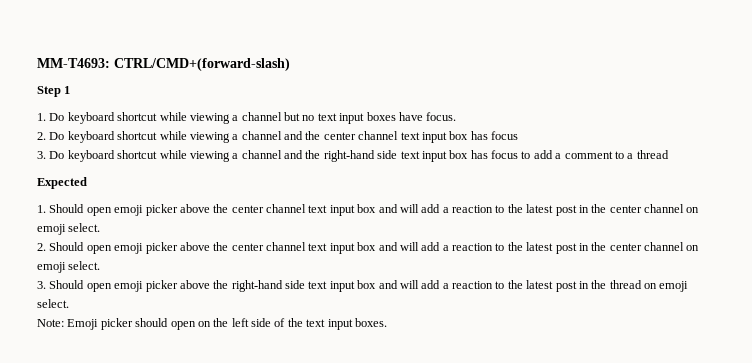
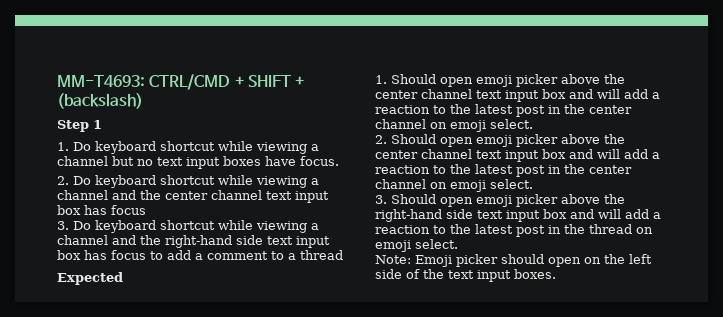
- MM-T4693: CTRL/CMD+(forward-slash)
+ MM-T4693: CTRL/CMD + SHIFT + (backslash)

